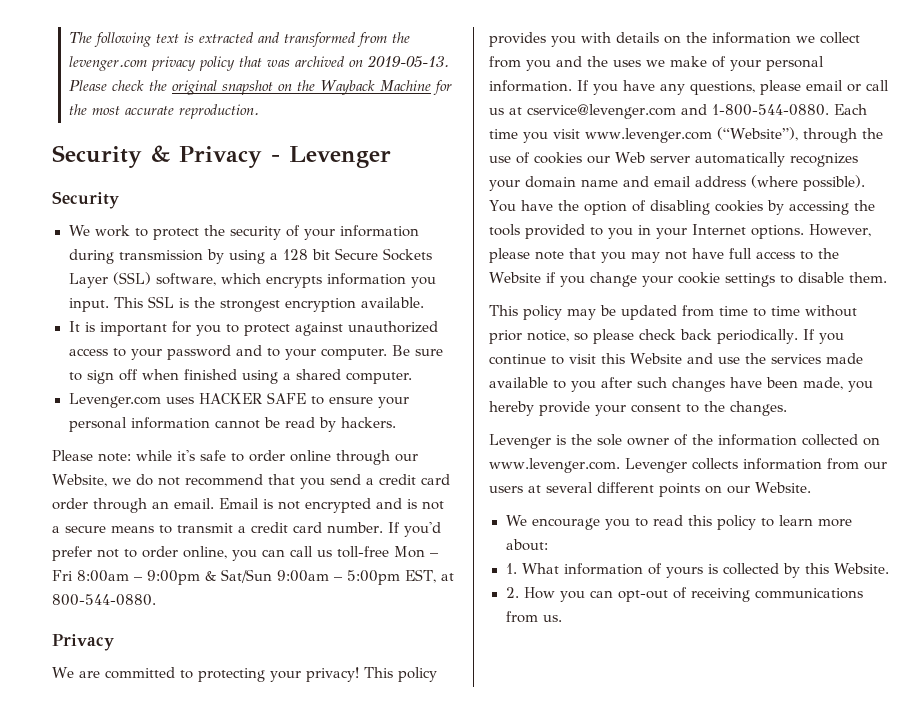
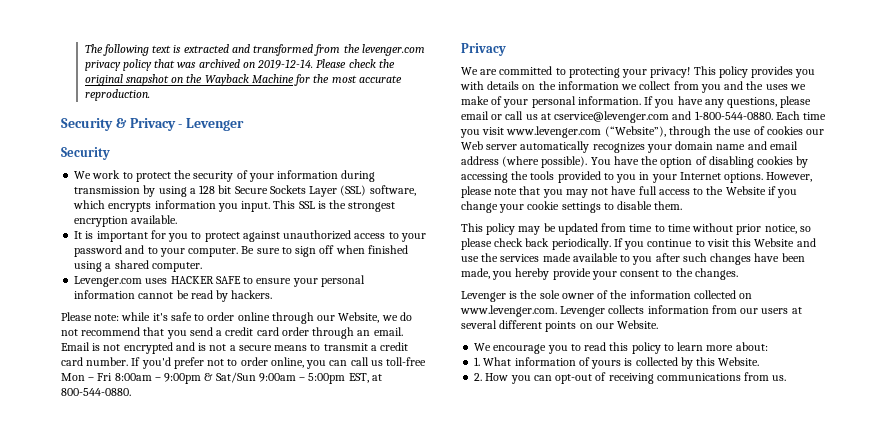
- The following text is extracted and transformed from the levenger.com privacy policy that was archived on 2019-05-13.
+ The following text is extracted and transformed from the levenger.com privacy policy that was archived on 2019-12-14.

